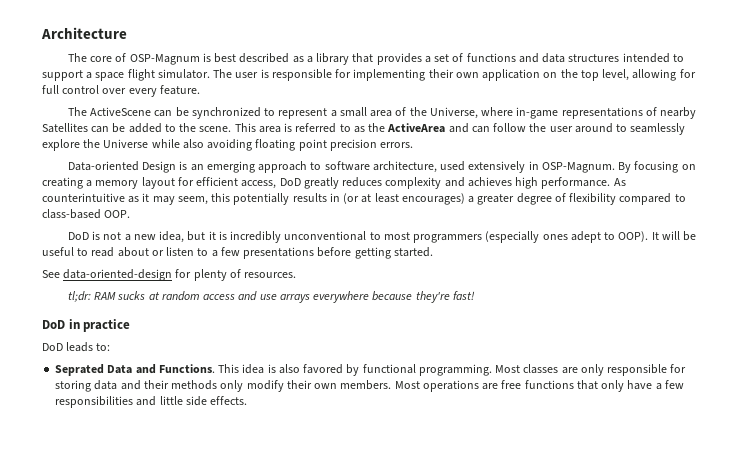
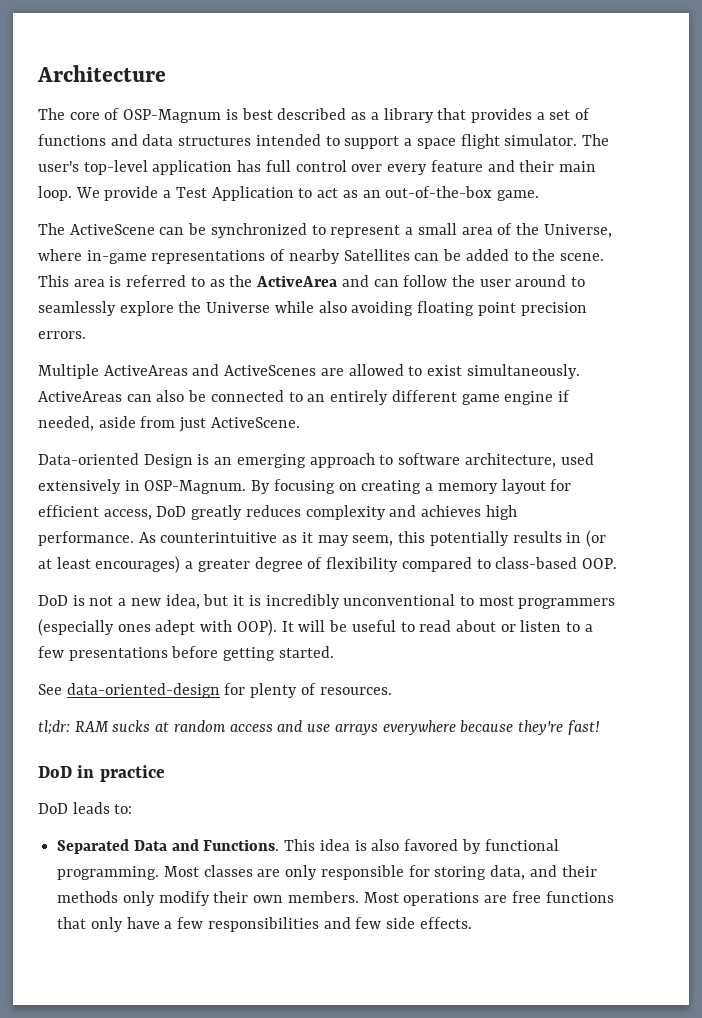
- The user is responsible for implementing their own application on the top level, allowing for full control over every feature.
+ The user's top-level application has full control over every feature and their main loop. We provide a Test Application to act as an out-of-the-box game.
+ Multiple ActiveAreas and ActiveScenes are allowed to exist simultaneously. ActiveAreas can also be connected to an entirely different game engine if needed, aside from just ActiveScene.
- DoD is not a new idea, but it is incredibly unconventional to most programmers (especially ones adept to OOP).
+ DoD is not a new idea, but it is incredibly unconventional to most programmers (especially ones adept with OOP).
- Seprated Data and Functions.
+ Separated Data and Functions.
- Most classes are only responsible for storing data and their methods only modify their own members.
+ Most classes are only responsible for storing data, and their methods only modify their own members.
- Most operations are free functions that only have a few responsibilities and little side effects.
+ Most operations are free functions that only have a few responsibilities and few side effects.

